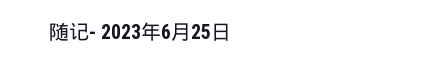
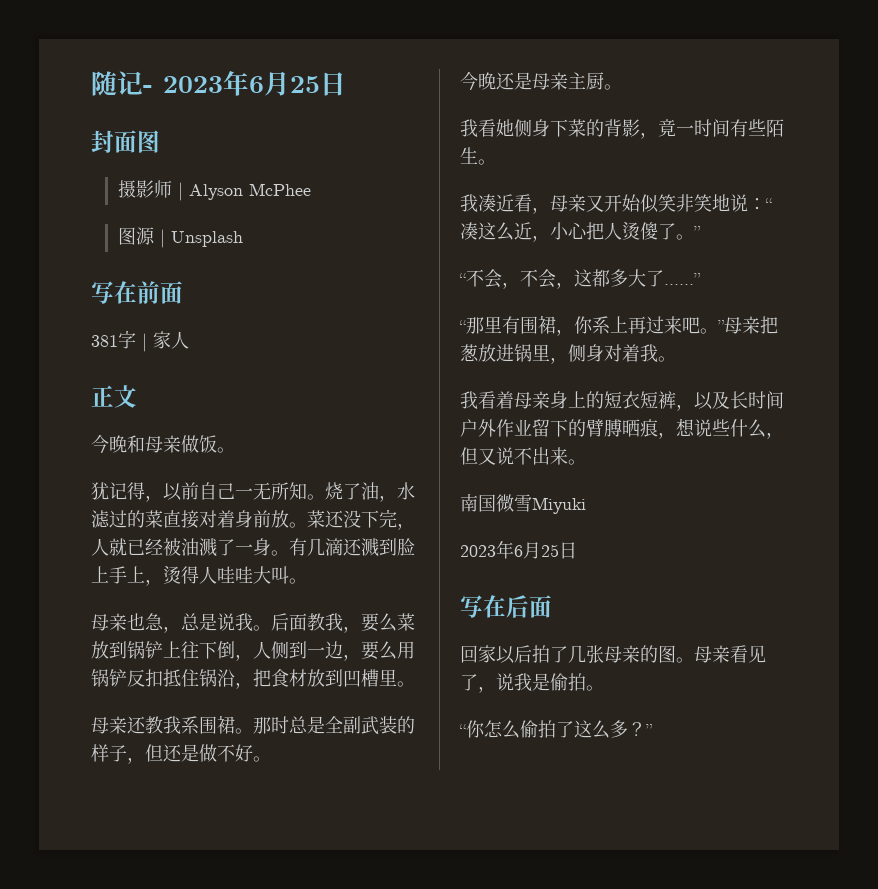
+ 封面图
+ 摄影师 | Alyson McPhee
+ 图源 | Unsplash
+ 写在前面
+ 381字 | 家人
+ 正文
+ 今晚和母亲做饭。
+ 犹记得，以前自己一无所知。烧了油，水滤过的菜直接对着身前放。菜还没下完，人就已经被油溅了一身。有几滴还溅到脸上手上，烫得人哇哇大叫。
+ 母亲也急，总是说我。后面教我，要么菜放到锅铲上往下倒，人侧到一边，要么用锅铲反扣抵住锅沿，把食材放到凹槽里。
+ 母亲还教我系围裙。那时总是全副武装的样子，但还是做不好。
+ 今晚还是母亲主厨。
+ 我看她侧身下菜的背影，竟一时间有些陌生。
+ 我凑近看，母亲又开始似笑非笑地说：“凑这么近，小心把人烫傻了。”
+ “不会，不会，这都多大了……”
+ “那里有围裙，你系上再过来吧。”母亲把葱放进锅里，侧身对着我。
+ 我看着母亲身上的短衣短裤，以及长时间户外作业留下的臂膊晒痕，想说些什么，但又说不出来。
+ 南国微雪Miyuki
+ 2023年6月25日
+ 写在后面
+ 回家以后拍了几张母亲的图。母亲看见了，说我是偷拍。
+ “你怎么偷拍了这么多？”

